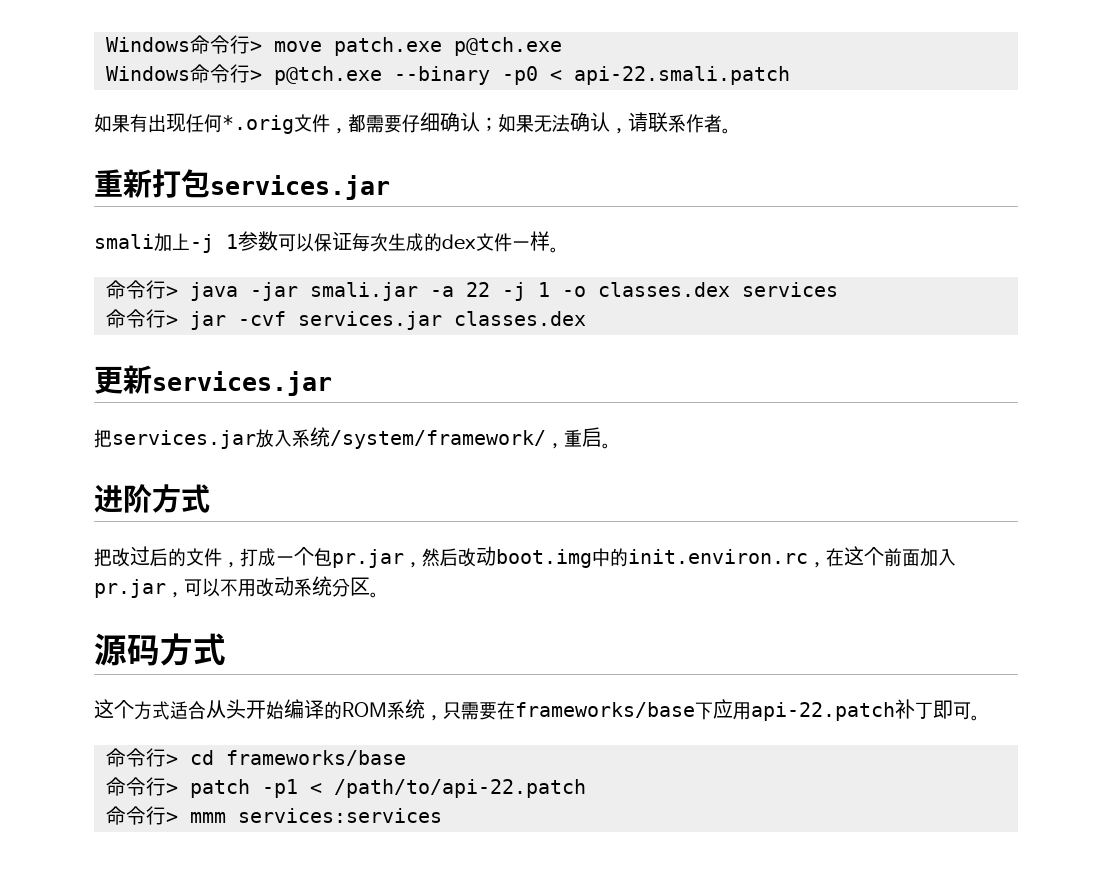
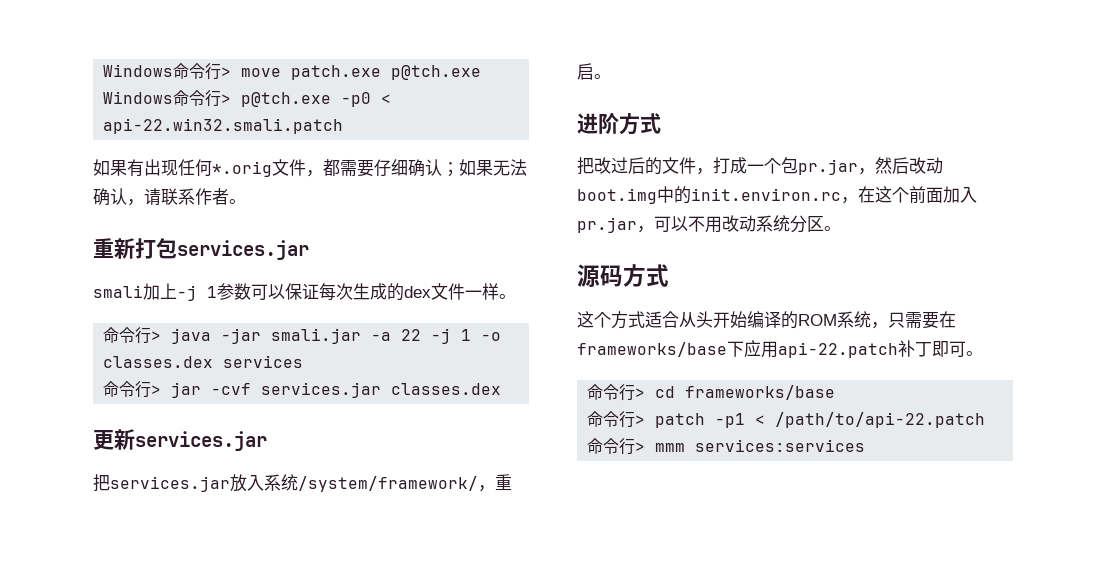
- Windows命令行> p@tch.exe --binary -p0 < api-22.smali.patch
+ Windows命令行> p@tch.exe -p0 < api-22.win32.smali.patch

